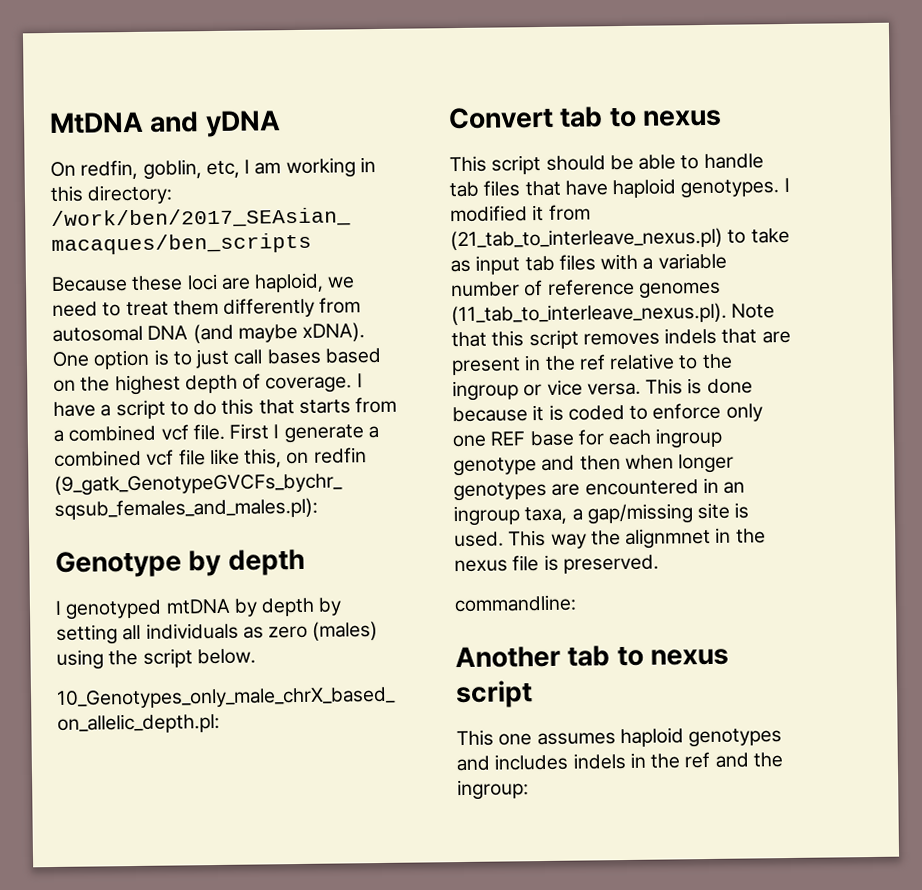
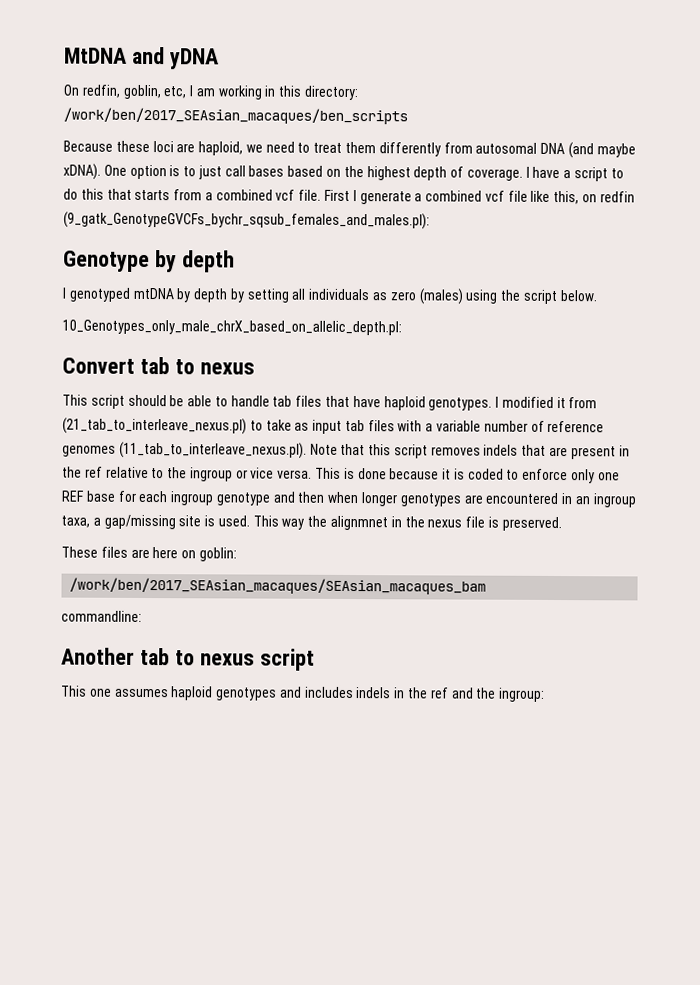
+ These files are here on goblin:
+ /work/ben/2017_SEAsian_macaques/SEAsian_macaques_bam

